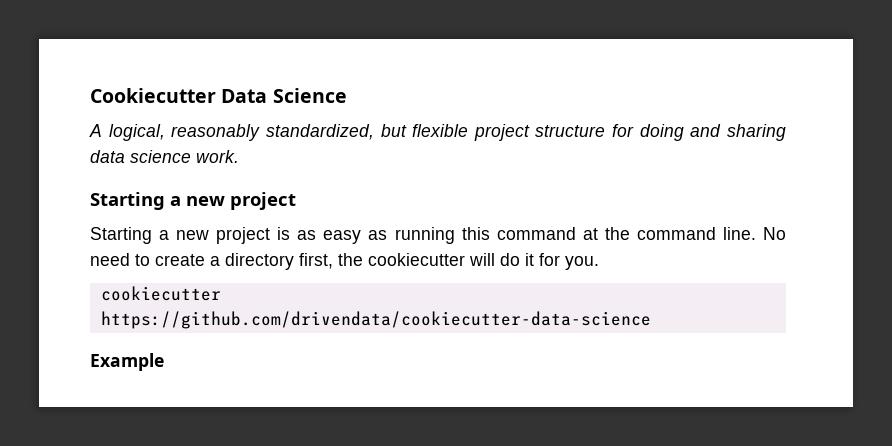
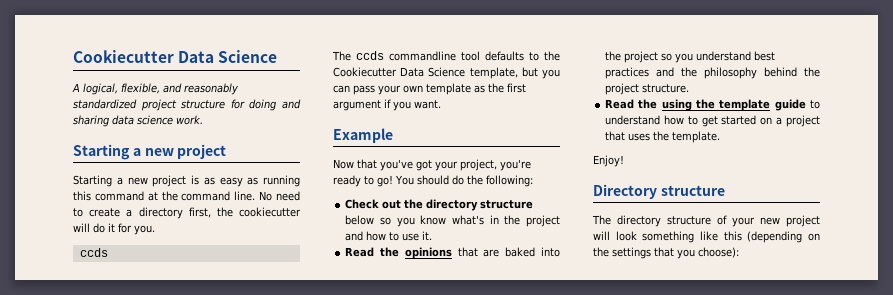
- A logical, reasonably standardized, but flexible project structure for doing and sharing data science work.
+ A logical, flexible, and reasonably standardized project structure for doing and sharing data science work.
  No need to create a directory first, the cookiecutter will do it for you.
- cookiecutter https://github.com/drivendata/cookiecutter-data-science
+ ccds
+ The ccds commandline tool defaults to the Cookiecutter Data Science template, but you can pass your own template as the first argument if you want.
  Example
+ Now that you've got your project, you're ready to go! You should do the following:
+ Check out the directory structure below so you know what's in the project and how to use it.
+ Read the opinions that are baked into the project so you understand best practices and the philosophy behind the project structure.
+ Read the using the template guide to understand how to get started on a project that uses the template.
+ Enjoy!
+ Directory structure
+ The directory structure of your new project will look something like this (depending on the settings that you choose):

